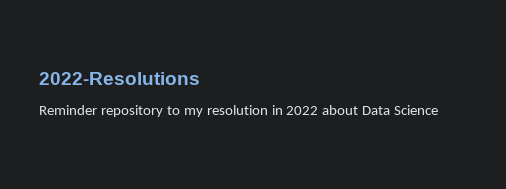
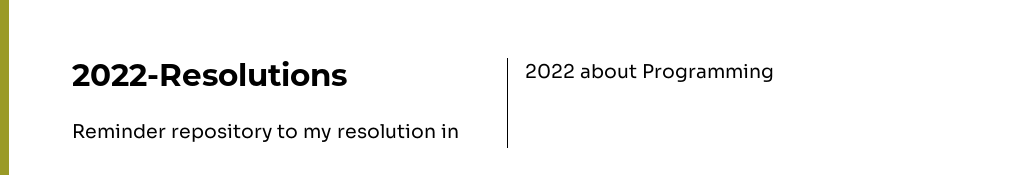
- Reminder repository to my resolution in 2022 about Data Science
+ Reminder repository to my resolution in 2022 about Programming

